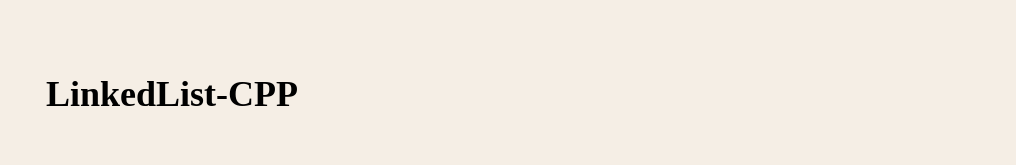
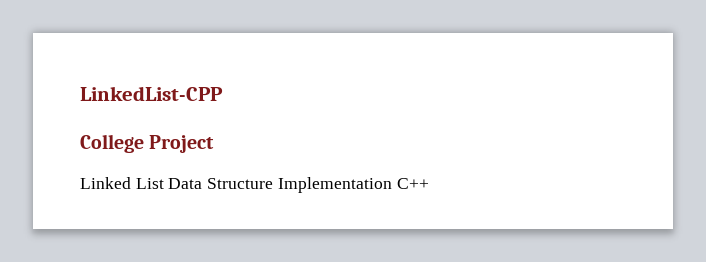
+ College Project
+ Linked List Data Structure Implementation C++

